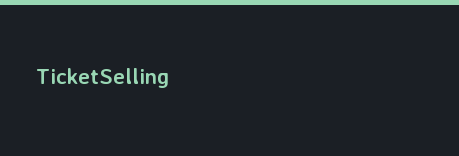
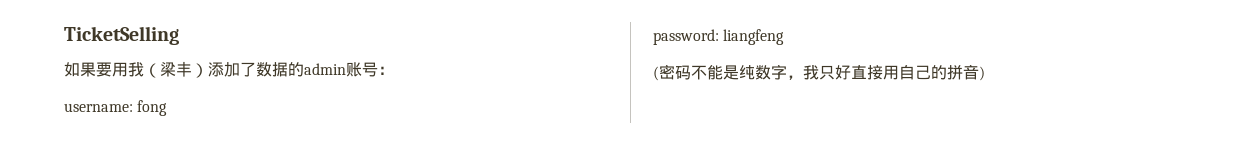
+ 如果要用我（梁丰）添加了数据的admin账号：
+ username: fong
+ password: liangfeng
+ (密码不能是纯数字，我只好直接用自己的拼音)

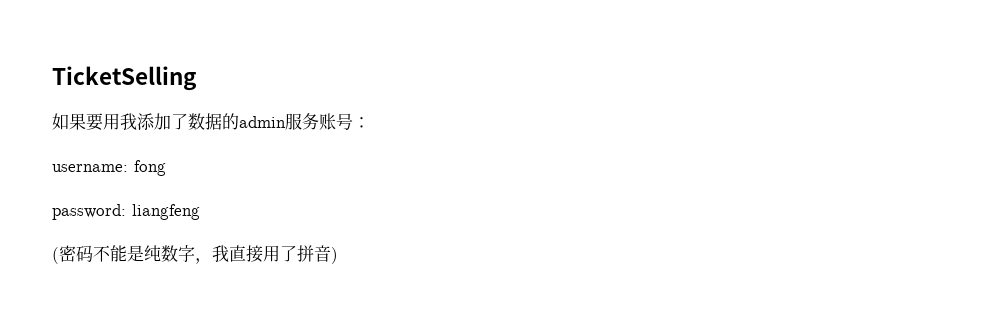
- 如果要用我（梁丰）添加了数据的admin账号：
+ 如果要用我添加了数据的admin服务账号：
- (密码不能是纯数字，我只好直接用自己的拼音)
+ (密码不能是纯数字，我直接用了拼音)

